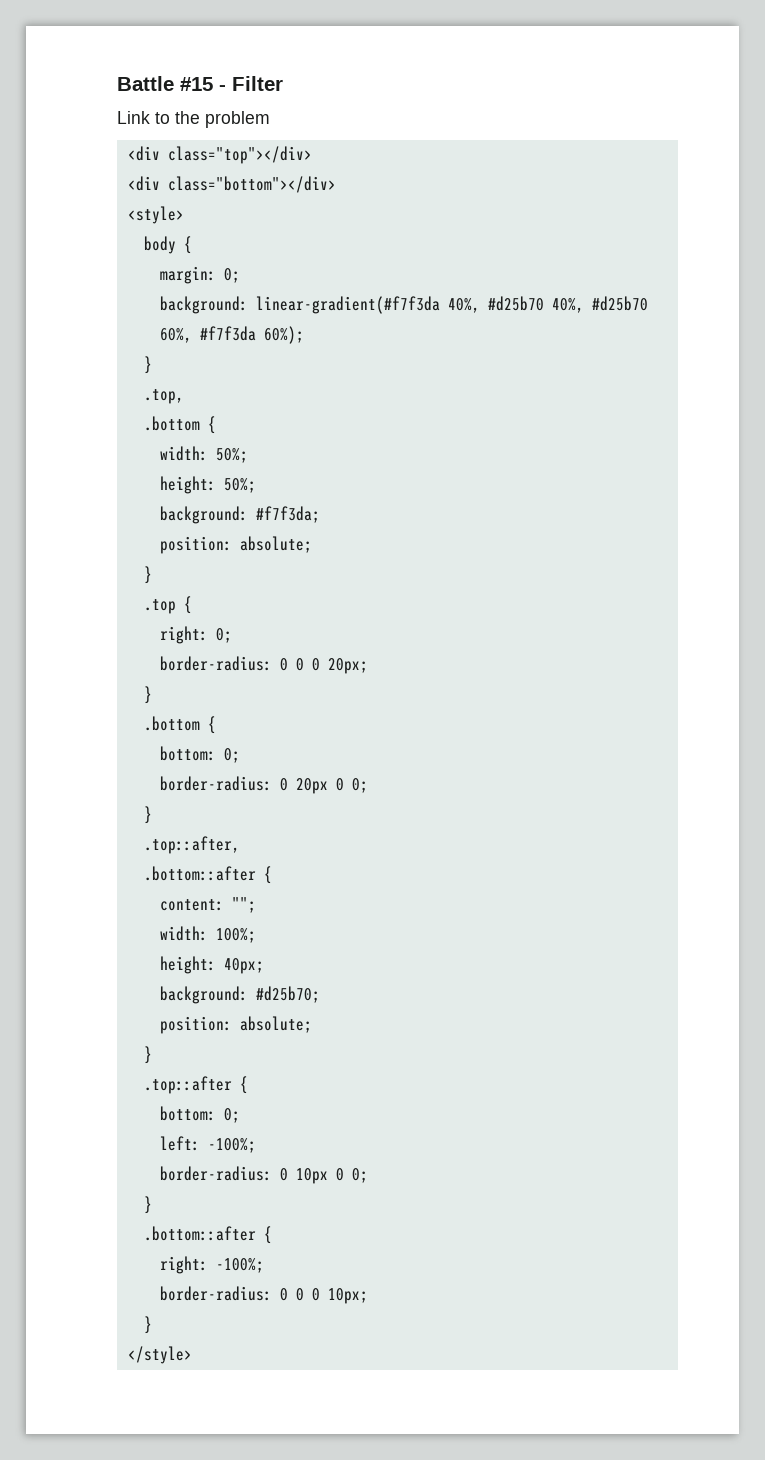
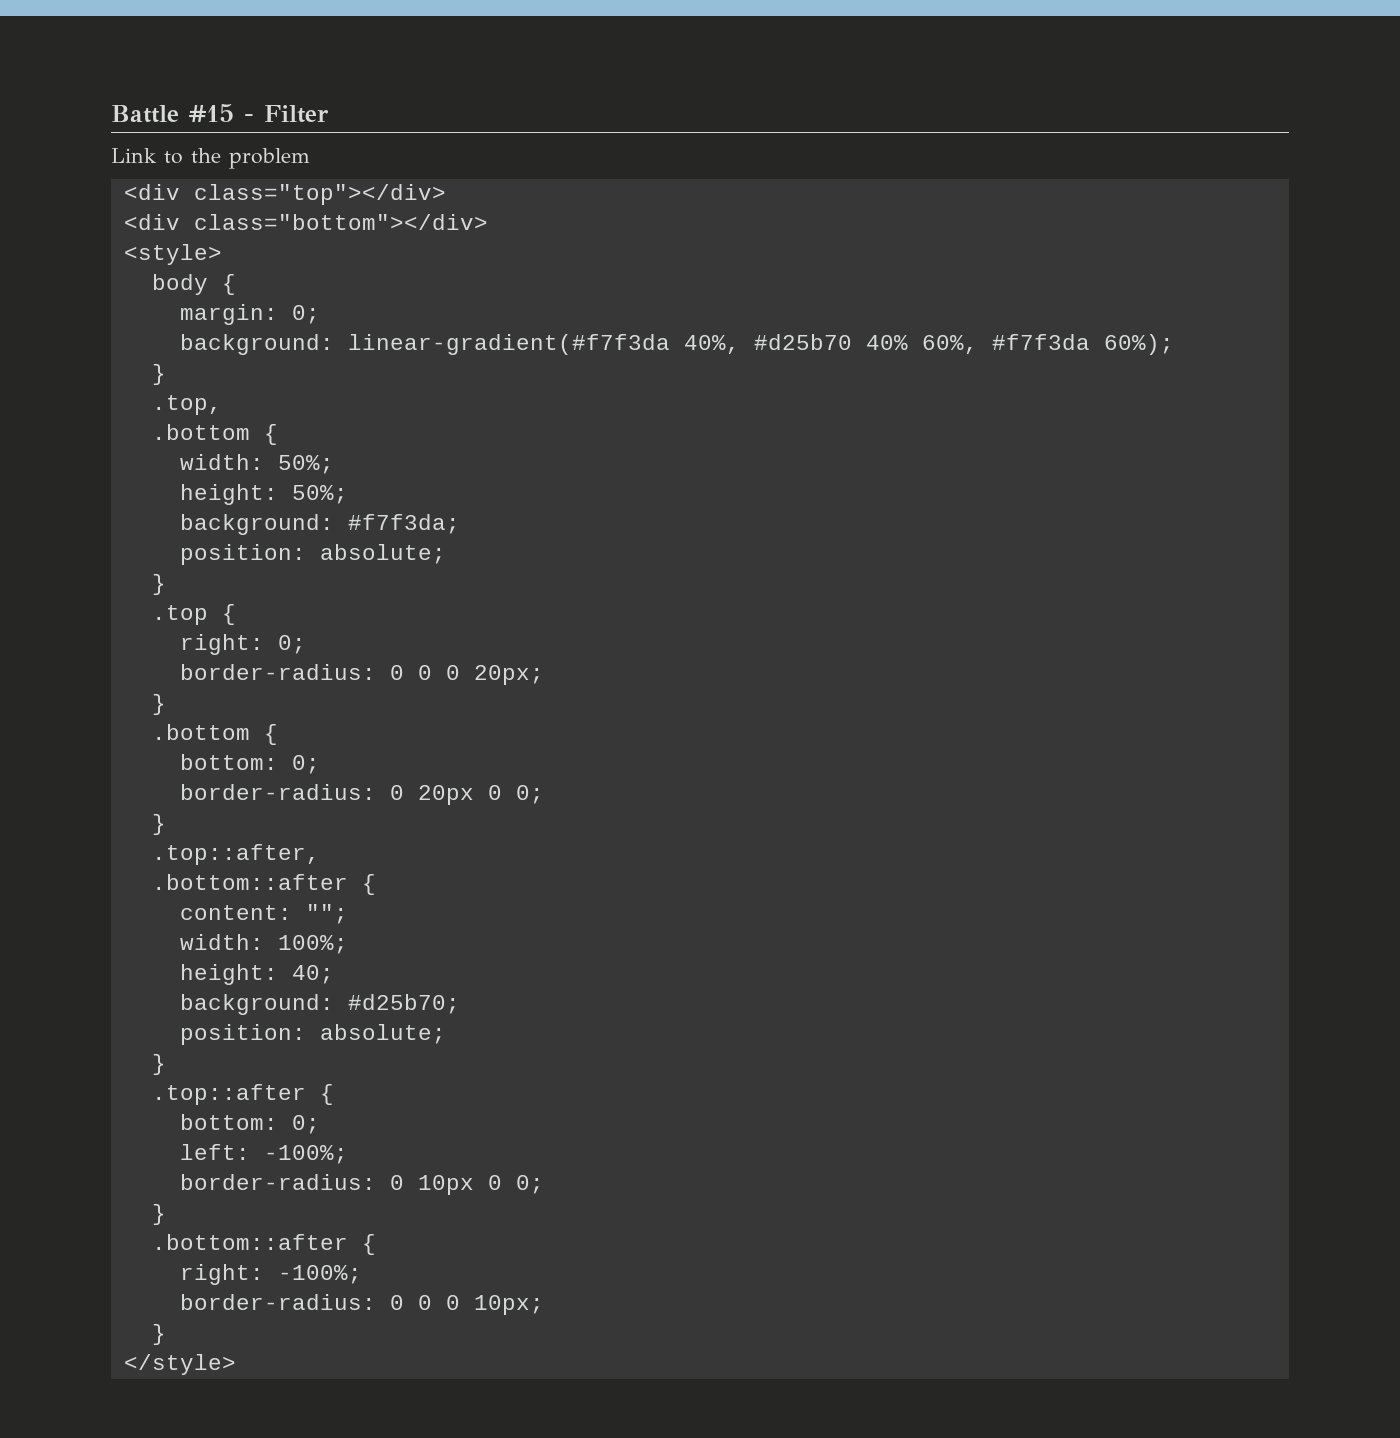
- background: linear-gradient(#f7f3da 40%, #d25b70 40%, #d25b70 60%, #f7f3da 60%);
+ background: linear-gradient(#f7f3da 40%, #d25b70 40% 60%, #f7f3da 60%);
- height: 40px;
+ height: 40;

